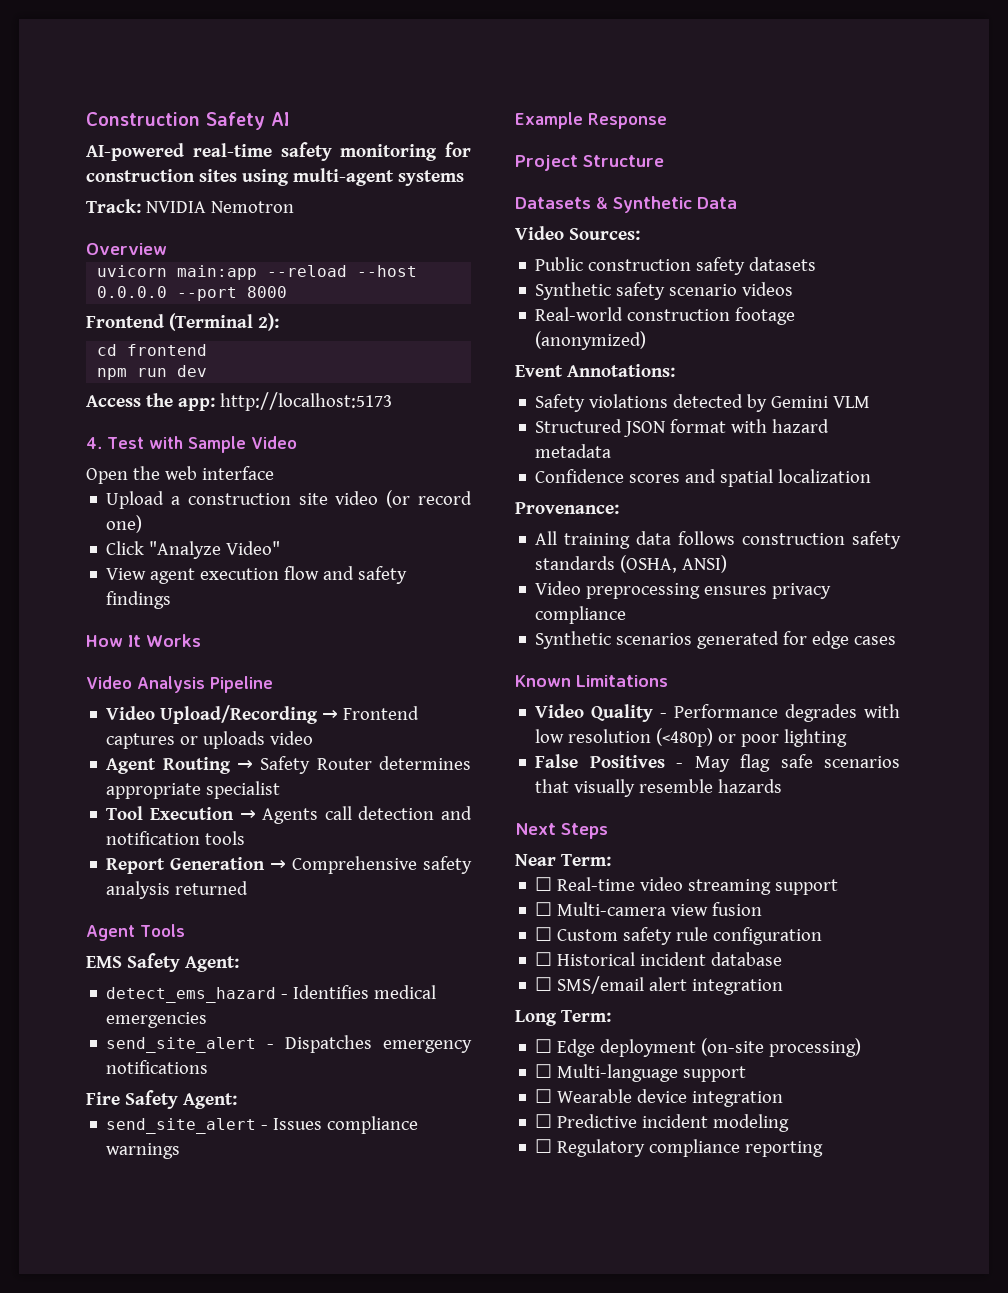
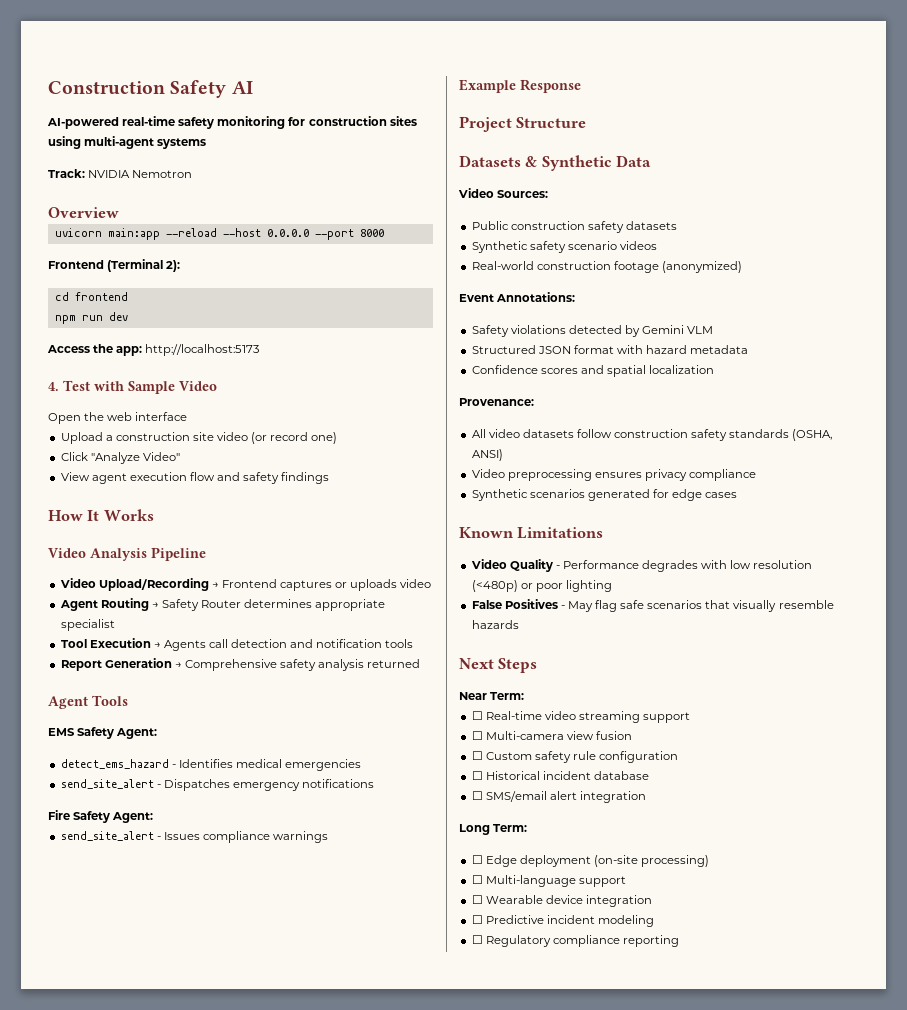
- All training data follows construction safety standards (OSHA, ANSI)
+ All video datasets follow construction safety standards (OSHA, ANSI)

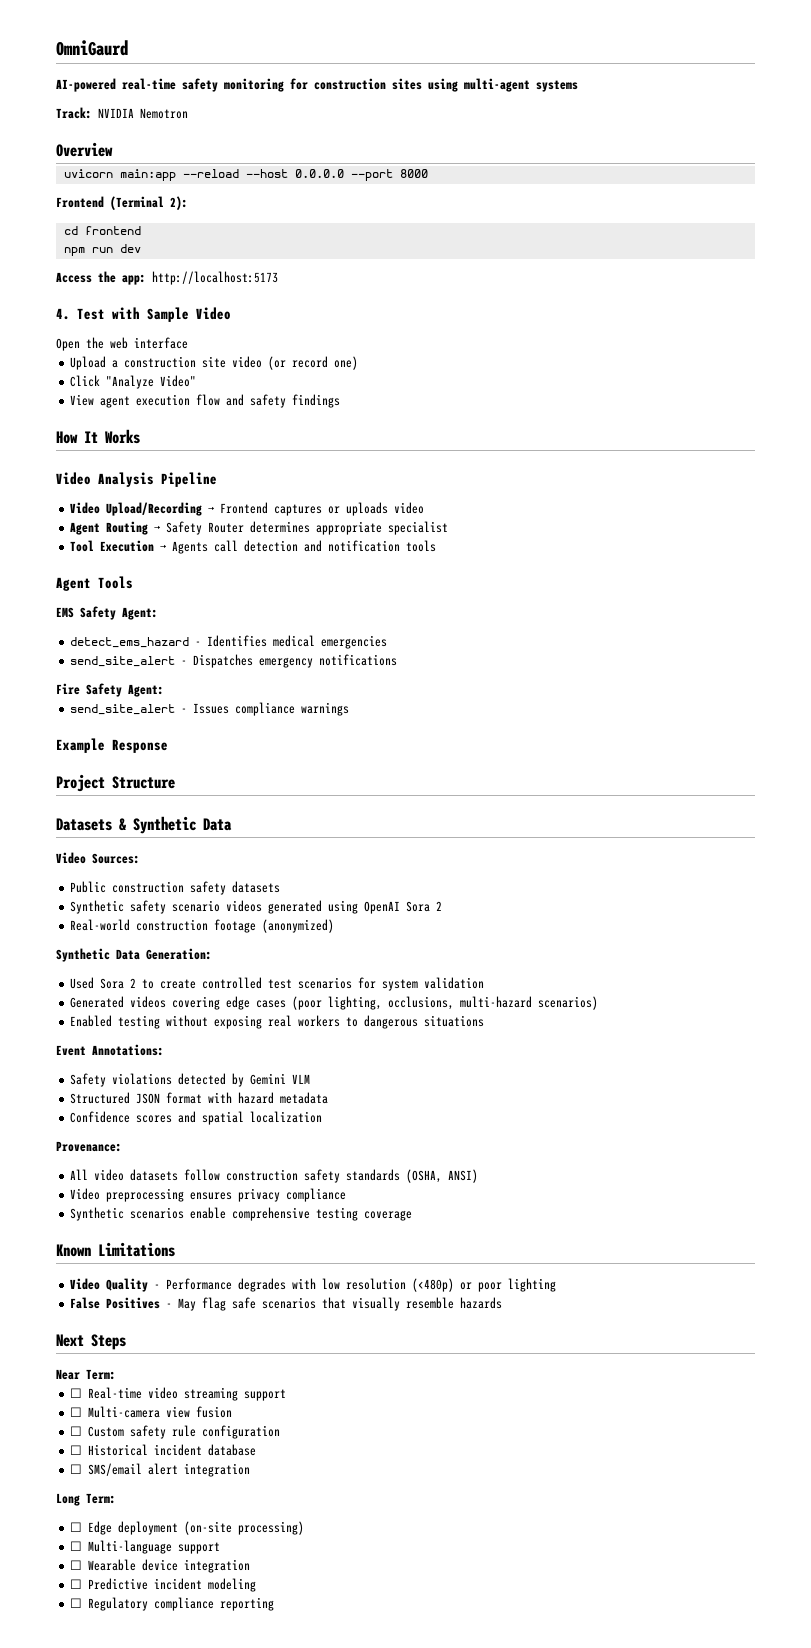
- Construction Safety AI
+ OmniGaurd
- Report Generation → Comprehensive safety analysis returned
- Synthetic safety scenario videos
+ Synthetic safety scenario videos generated using OpenAI Sora 2
+ Synthetic Data Generation:
+ Used Sora 2 to create controlled test scenarios for system validation
+ Generated videos covering edge cases (poor lighting, occlusions, multi-hazard scenarios)
+ Enabled testing without exposing real workers to dangerous situations
- Synthetic scenarios generated for edge cases
+ Synthetic scenarios enable comprehensive testing coverage

